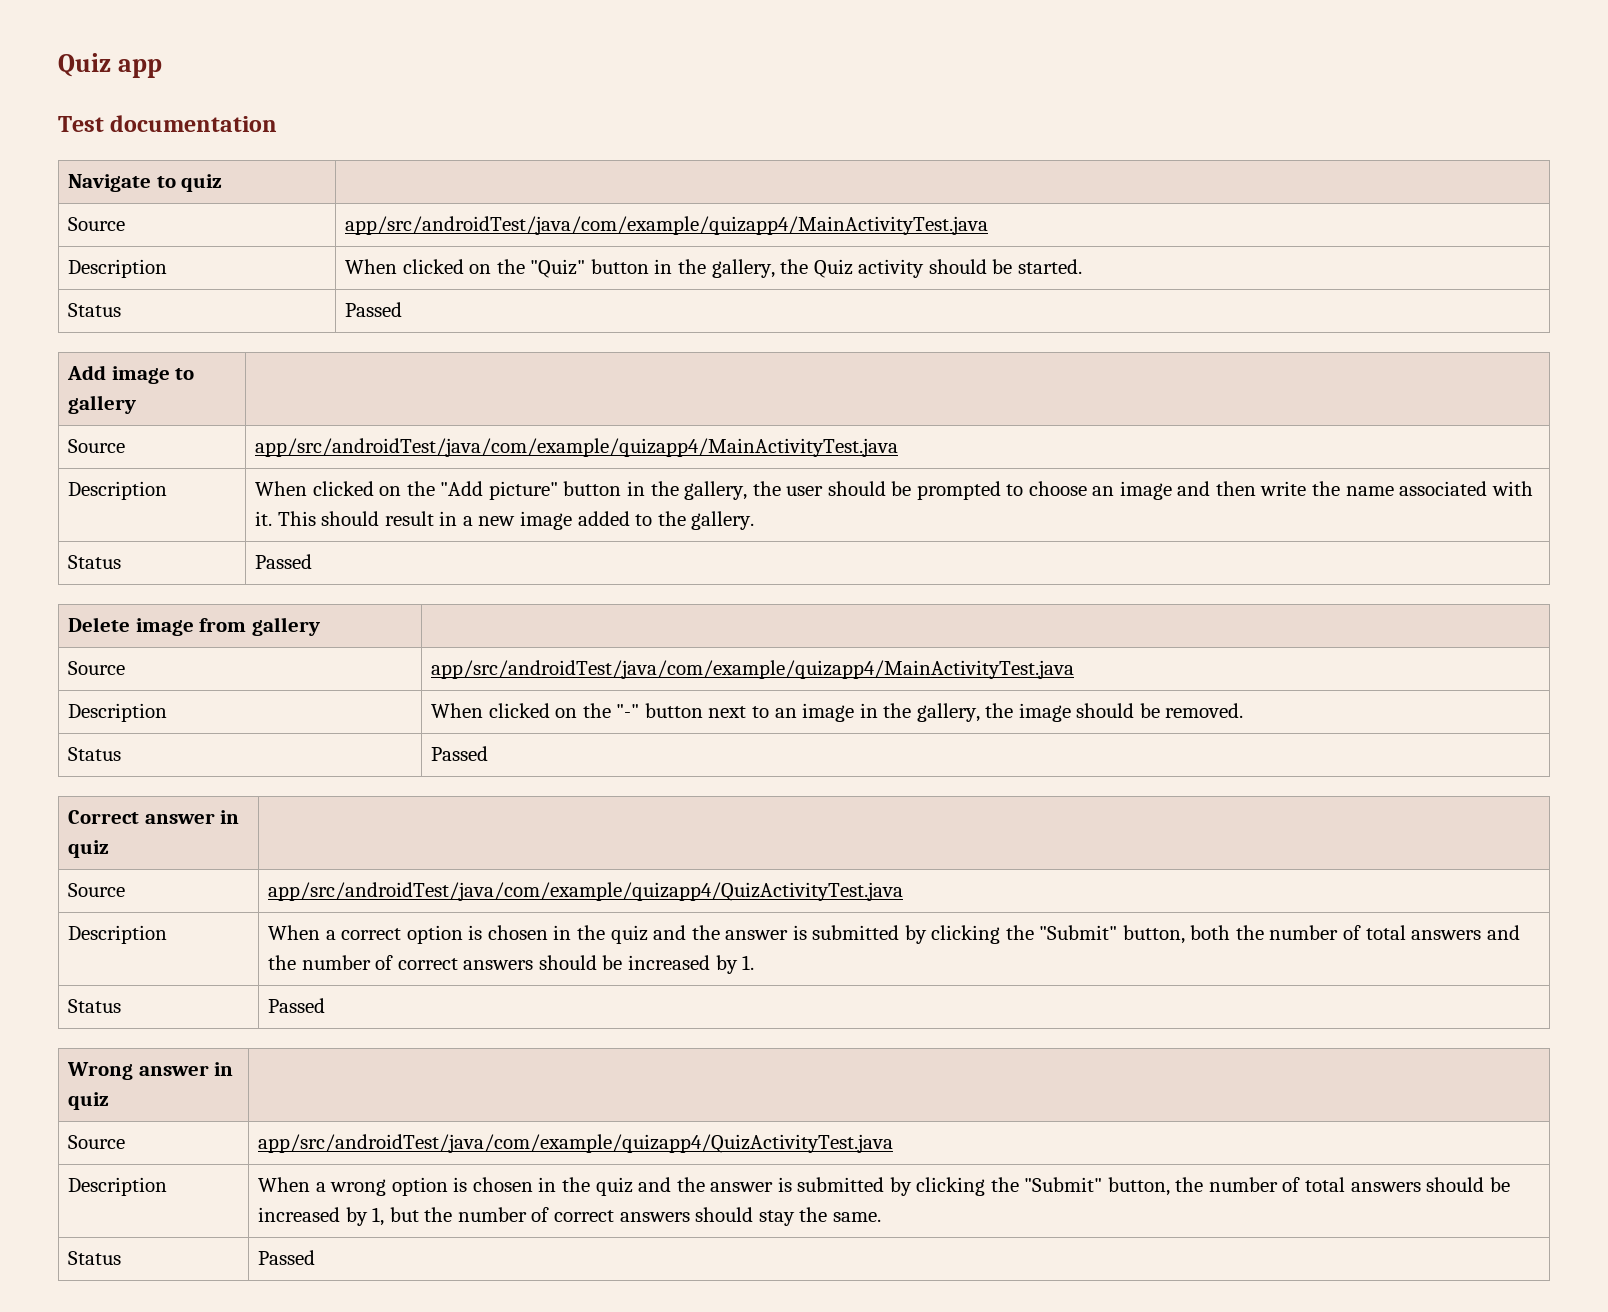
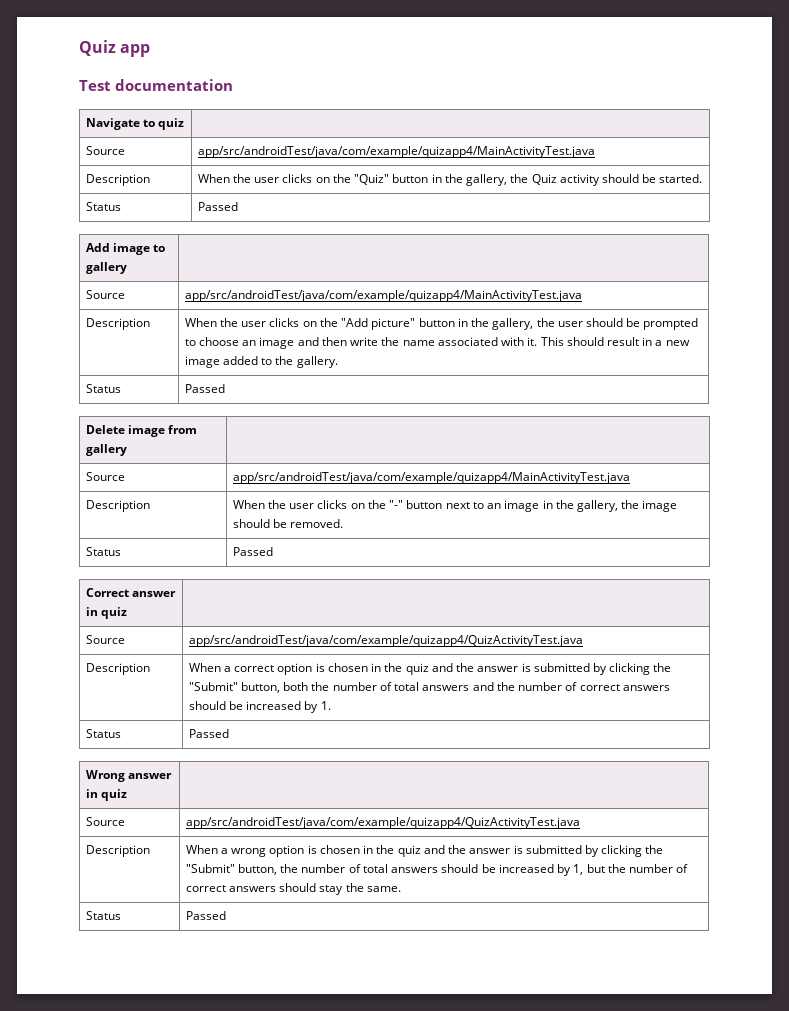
- Description | When clicked on the "Quiz" button in the gallery, the Quiz activity should be started.
+ Description | When the user clicks on the "Quiz" button in the gallery, the Quiz activity should be started.
- When clicked on the "Add picture" button in the gallery, the user should be prompted to choose an image and then write the name associated with it.
+ When the user clicks on the "Add picture" button in the gallery, the user should be prompted to choose an image and then write the name associated with it.
- Description | When clicked on the "-" button next to an image in the gallery, the image should be removed.
+ Description | When the user clicks on the "-" button next to an image in the gallery, the image should be removed.

